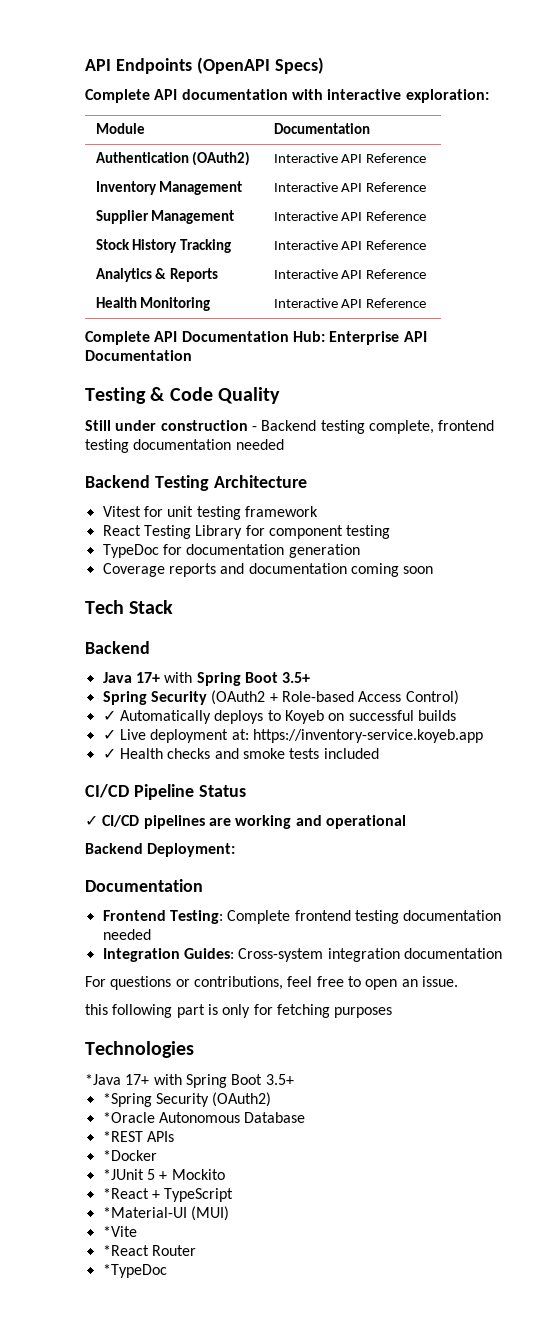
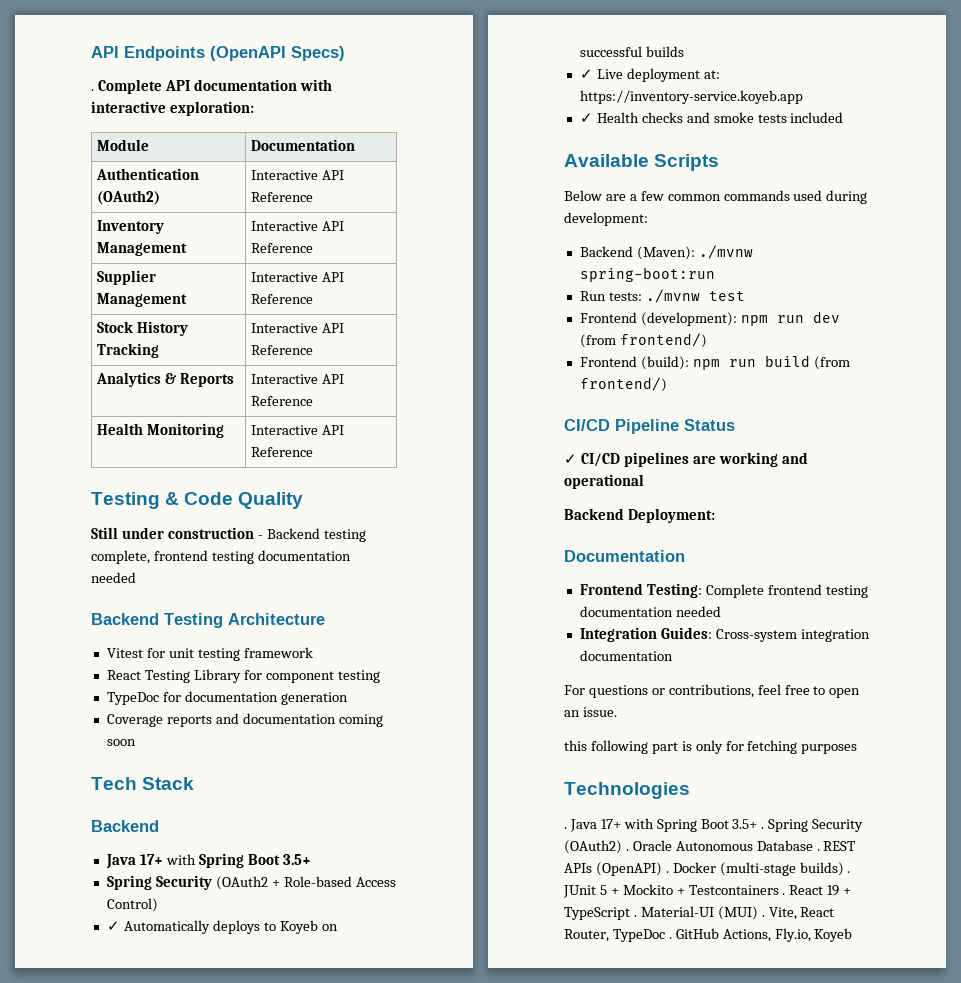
  API Endpoints (OpenAPI Specs)
- Complete API documentation with interactive exploration:
+ . Complete API documentation with interactive exploration:
- Complete API Documentation Hub: Enterprise API Documentation
+ Available Scripts
+ Below are a few common commands used during development:
+ Backend (Maven): ./mvnw spring-boot:run
+ Run tests: ./mvnw test
+ Frontend (development): npm run dev (from frontend/)
+ Frontend (build): npm run build (from frontend/)
- *Java 17+ with Spring Boot 3.5+
- *Spring Security (OAuth2)
- *Oracle Autonomous Database
- *REST APIs
- *Docker
- *JUnit 5 + Mockito
- *React + TypeScript
- *Material-UI (MUI)
- *Vite
- *React Router
- *TypeDoc
+ . Java 17+ with Spring Boot 3.5+ . Spring Security (OAuth2) . Oracle Autonomous Database . REST APIs (OpenAPI) . Docker (multi-stage builds) . JUnit 5 + Mockito + Testcontainers . React 19 + TypeScript . Material-UI (MUI) . Vite, React Router, TypeDoc . GitHub Actions, Fly.io, Koyeb

